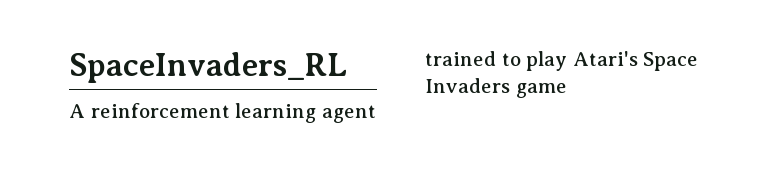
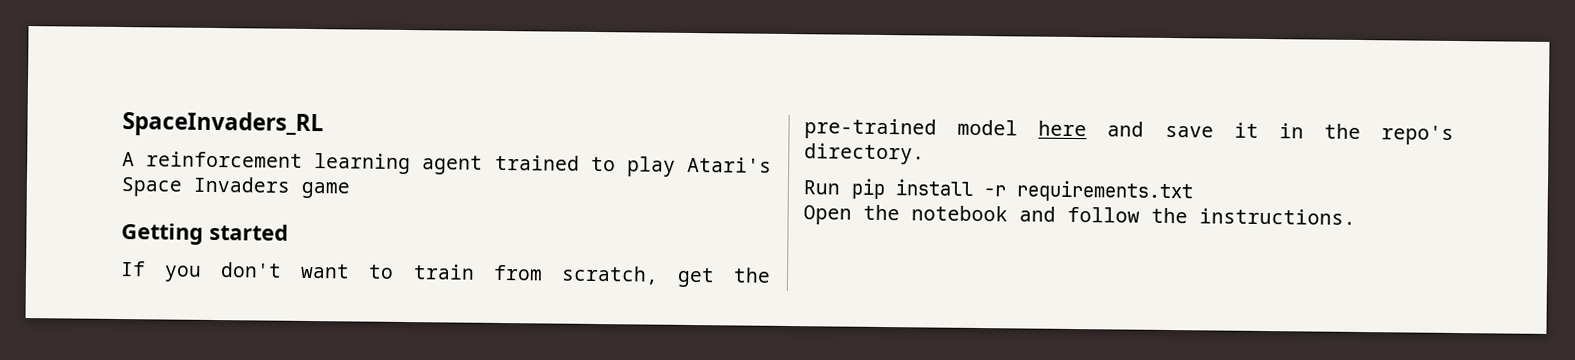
+ Getting started
+ If you don't want to train from scratch, get the pre-trained model here and save it in the repo's directory.
+ Run pip install -r requirements.txt
+ Open the notebook and follow the instructions.

